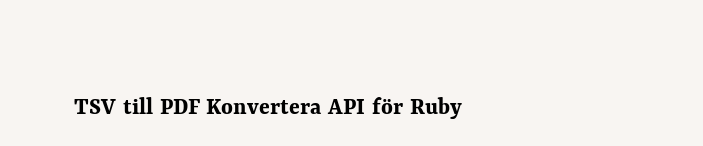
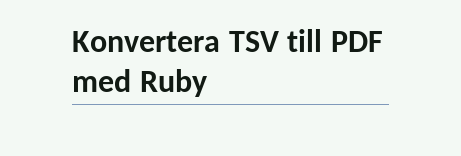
- TSV till PDF Konvertera API för Ruby
+ Konvertera TSV till PDF med Ruby

